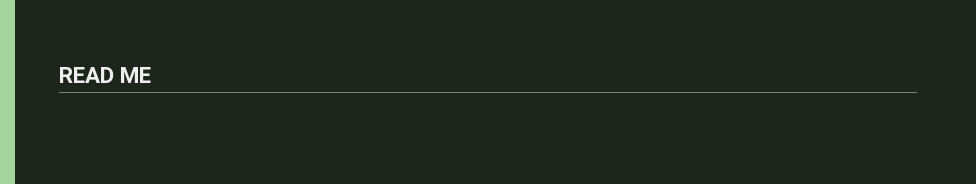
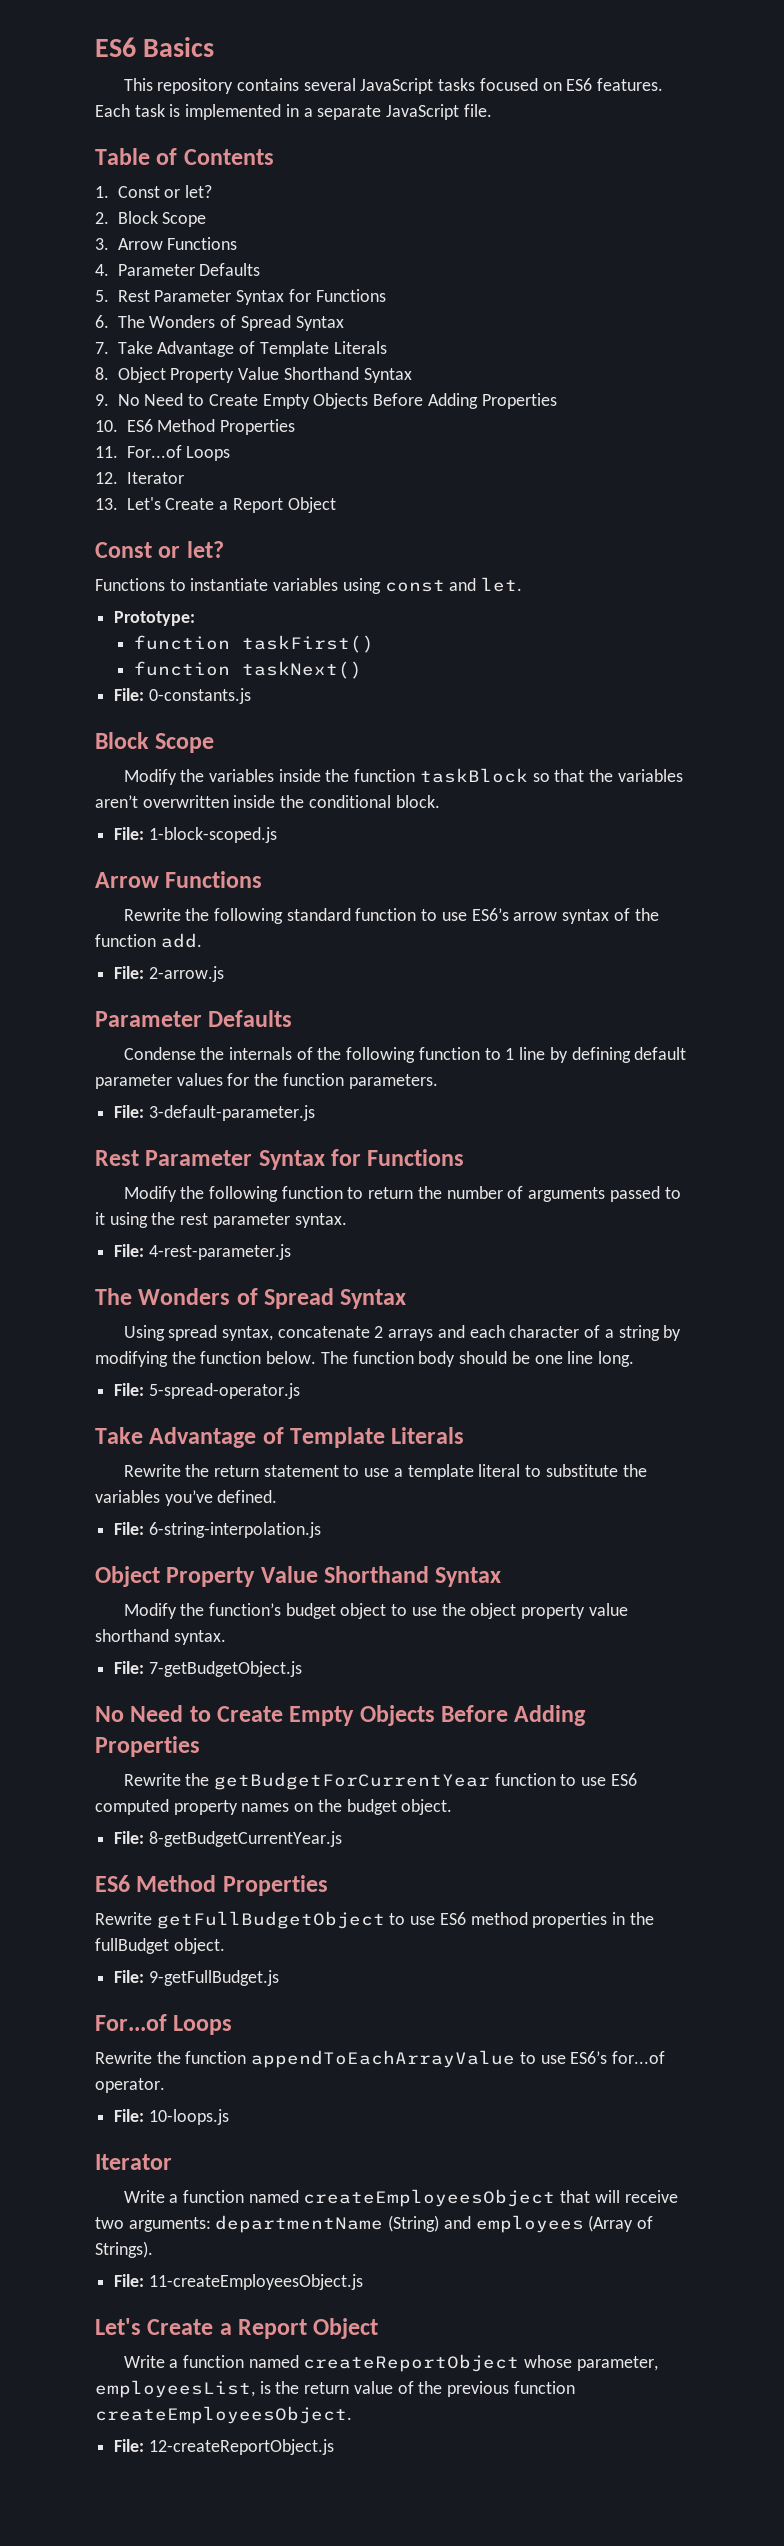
- READ ME
+ ES6 Basics
+ This repository contains several JavaScript tasks focused on ES6 features. Each task is implemented in a separate JavaScript file.
+ Table of Contents
+ 1. Const or let?
+ 2. Block Scope
+ 3. Arrow Functions
+ 4. Parameter Defaults
+ 5. Rest Parameter Syntax for Functions
+ 6. The Wonders of Spread Syntax
+ 7. Take Advantage of Template Literals
+ 8. Object Property Value Shorthand Syntax
+ 9. No Need to Create Empty Objects Before Adding Properties
+ 10. ES6 Method Properties
+ 11. For...of Loops
+ 12. Iterator
+ 13. Let's Create a Report Object
+ Const or let?
+ Functions to instantiate variables using const and let.
+ Prototype:
+ function taskFirst()
+ function taskNext()
+ File: 0-constants.js
+ Block Scope
+ Modify the variables inside the function taskBlock so that the variables aren’t overwritten inside the conditional block.
+ File: 1-block-scoped.js
+ Arrow Functions
+ Rewrite the following standard function to use ES6’s arrow syntax of the function add.
+ File: 2-arrow.js
+ Parameter Defaults
+ Condense the internals of the following function to 1 line by defining default parameter values for the function parameters.
+ File: 3-default-parameter.js
+ Rest Parameter Syntax for Functions
+ Modify the following function to return the number of arguments passed to it using the rest parameter syntax.
+ File: 4-rest-parameter.js
+ The Wonders of Spread Syntax
+ Using spread syntax, concatenate 2 arrays and each character of a string by modifying the function below. The function body should be one line long.
+ File: 5-spread-operator.js
+ Take Advantage of Template Literals
+ Rewrite the return statement to use a template literal to substitute the variables you’ve defined.
+ File: 6-string-interpolation.js
+ Object Property Value Shorthand Syntax
+ Modify the function’s budget object to use the object property value shorthand syntax.
+ File: 7-getBudgetObject.js
+ No Need to Create Empty Objects Before Adding Properties
+ Rewrite the getBudgetForCurrentYear function to use ES6 computed property names on the budget object.
+ File: 8-getBudgetCurrentYear.js
+ ES6 Method Properties
+ Rewrite getFullBudgetObject to use ES6 method properties in the fullBudget object.
+ File: 9-getFullBudget.js
+ For...of Loops
+ Rewrite the function appendToEachArrayValue to use ES6’s for...of operator.
+ File: 10-loops.js
+ Iterator
+ Write a function named createEmployeesObject that will receive two arguments: departmentName (String) and employees (Array of Strings).
+ File: 11-createEmployeesObject.js
+ Let's Create a Report Object
+ Write a function named createReportObject whose parameter, employeesList, is the return value of the previous function createEmployeesObject.
+ File: 12-createReportObject.js

